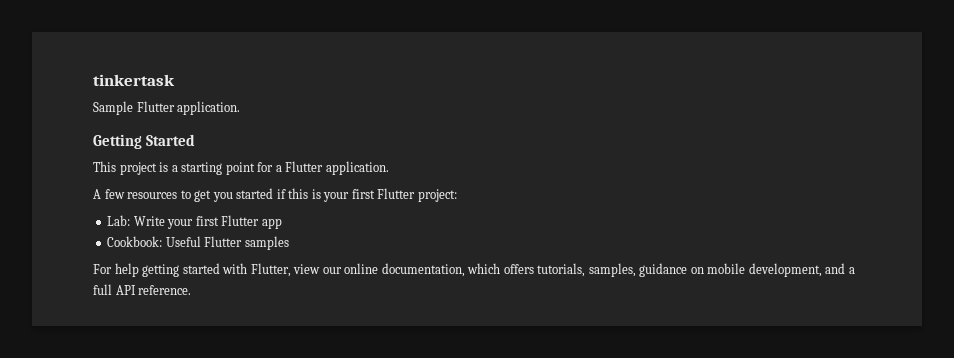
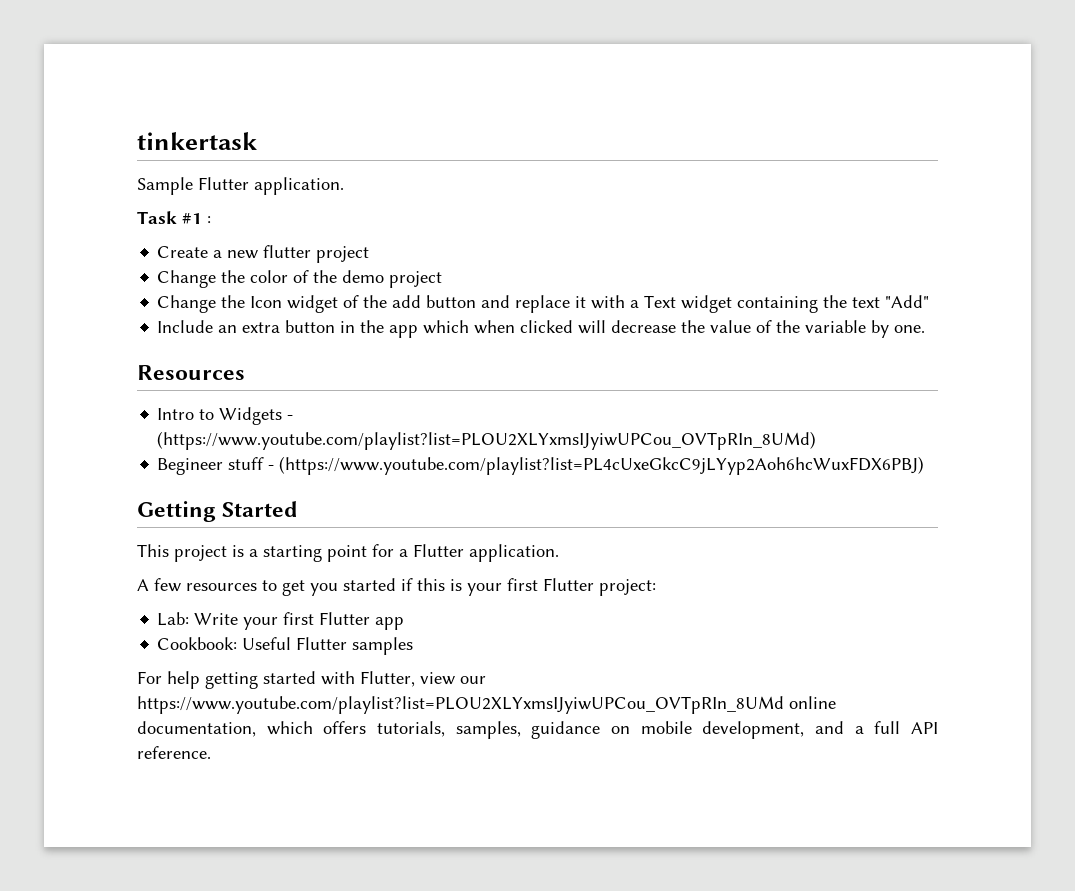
+ Task #1 :
+ Create a new flutter project
+ Change the color of the demo project
+ Change the Icon widget of the add button and replace it with a Text widget containing the text "Add"
+ Include an extra button in the app which when clicked will decrease the value of the variable by one.
+ Resources
+ Intro to Widgets - (https://www.youtube.com/playlist?list=PLOU2XLYxmsIJyiwUPCou_OVTpRIn_8UMd)
+ Begineer stuff - (https://www.youtube.com/playlist?list=PL4cUxeGkcC9jLYyp2Aoh6hcWuxFDX6PBJ)
- For help getting started with Flutter, view our online documentation, which offers tutorials, samples, guidance on mobile development, and a full API reference.
+ For help getting started with Flutter, view our https://www.youtube.com/playlist?list=PLOU2XLYxmsIJyiwUPCou_OVTpRIn_8UMd online documentation, which offers tutorials, samples, guidance on mobile development, and a full API reference.

